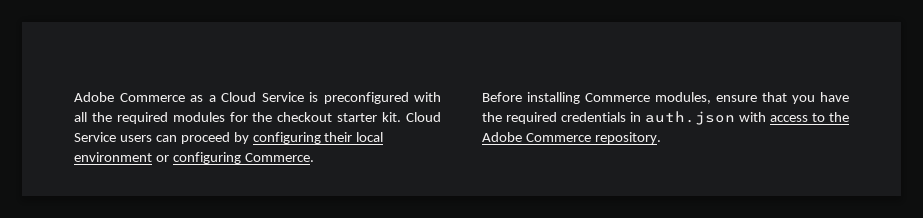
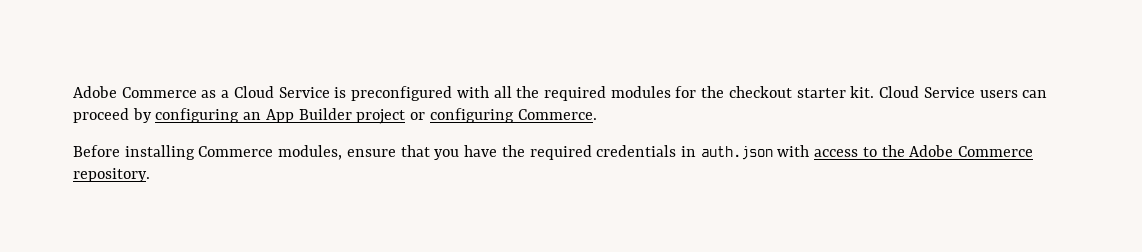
- Cloud Service users can proceed by configuring their local environment or configuring Commerce.
+ Cloud Service users can proceed by configuring an App Builder project or configuring Commerce.

